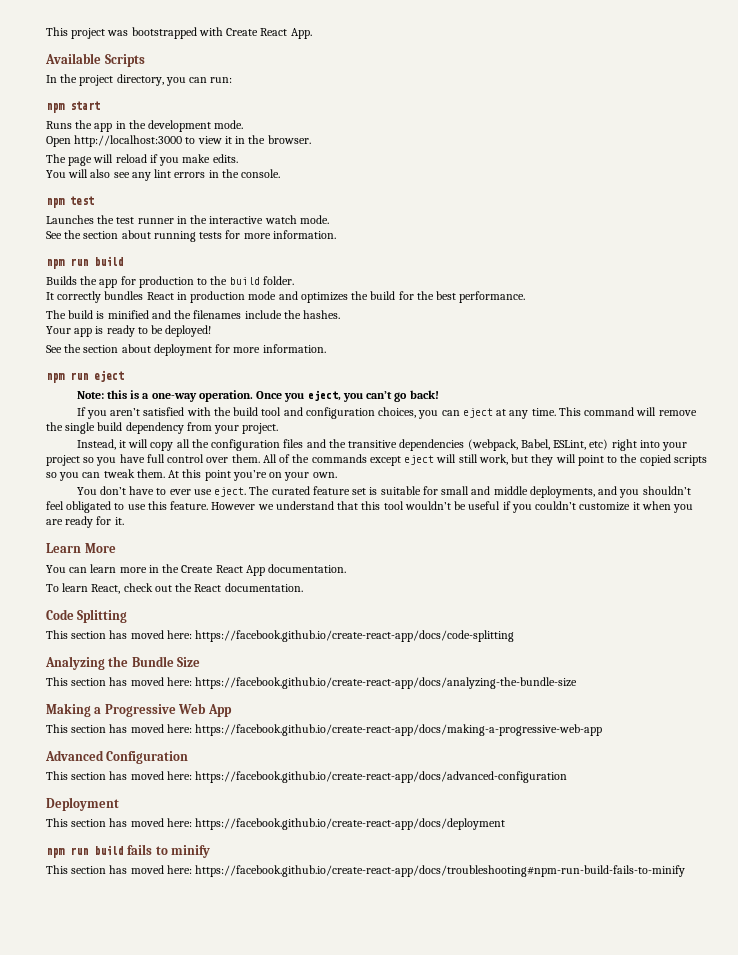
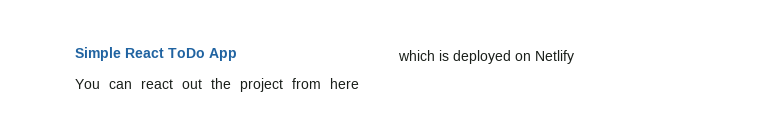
- This project was bootstrapped with Create React App.
- Available Scripts
- In the project directory, you can run:
- npm start
- Runs the app in the development mode.
- Open http://localhost:3000 to view it in the browser.
- The page will reload if you make edits.
- You will also see any lint errors in the console.
- npm test
- Launches the test runner in the interactive watch mode.
- See the section about running tests for more information.
- npm run build
- Builds the app for production to the build folder.
- It correctly bundles React in production mode and optimizes the build for the best performance.
- The build is minified and the filenames include the hashes.
- Your app is ready to be deployed!
- See the section about deployment for more information.
- npm run eject
- Note: this is a one-way operation. Once you eject, you can’t go back!
- If you aren’t satisfied with the build tool and configuration choices, you can eject at any time. This command will remove the single build dependency from your project.
- Instead, it will copy all the configuration files and the transitive dependencies (webpack, Babel, ESLint, etc) right into your project so you have full control over them. All of the commands except eject will still work, but they will point to the copied scripts so you can tweak them. At this point you’re on your own.
- You don’t have to ever use eject. The curated feature set is suitable for small and middle deployments, and you shouldn’t feel obligated to use this feature. However we understand that this tool wouldn’t be useful if you couldn’t customize it when you are ready for it.
- Learn More
- You can learn more in the Create React App documentation.
- To learn React, check out the React documentation.
- Code Splitting
- This section has moved here: https://facebook.github.io/create-react-app/docs/code-splitting
- Analyzing the Bundle Size
- This section has moved here: https://facebook.github.io/create-react-app/docs/analyzing-the-bundle-size
- Making a Progressive Web App
- This section has moved here: https://facebook.github.io/create-react-app/docs/making-a-progressive-web-app
- Advanced Configuration
- This section has moved here: https://facebook.github.io/create-react-app/docs/advanced-configuration
- Deployment
- This section has moved here: https://facebook.github.io/create-react-app/docs/deployment
- npm run build fails to minify
- This section has moved here: https://facebook.github.io/create-react-app/docs/troubleshooting#npm-run-build-fails-to-minify
+ Simple React ToDo App
+ You can react out the project from here which is deployed on Netlify

